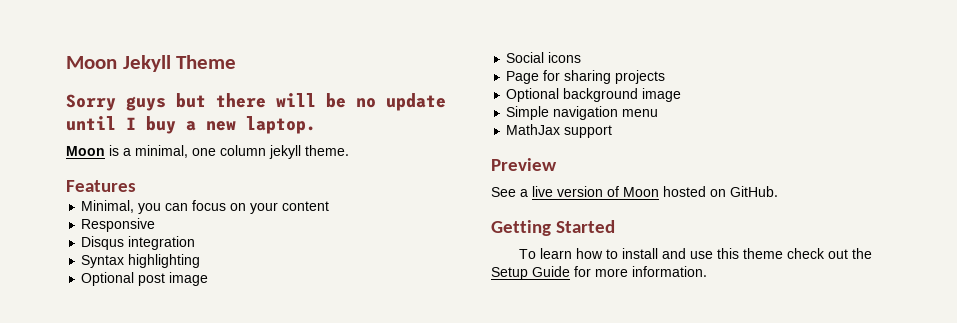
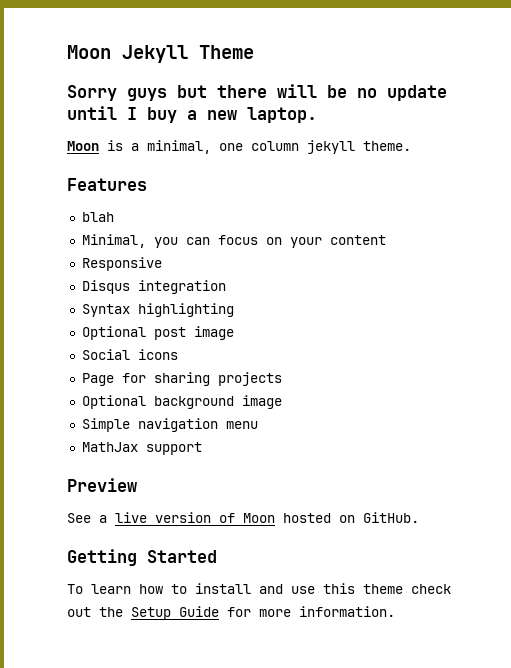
+ blah

